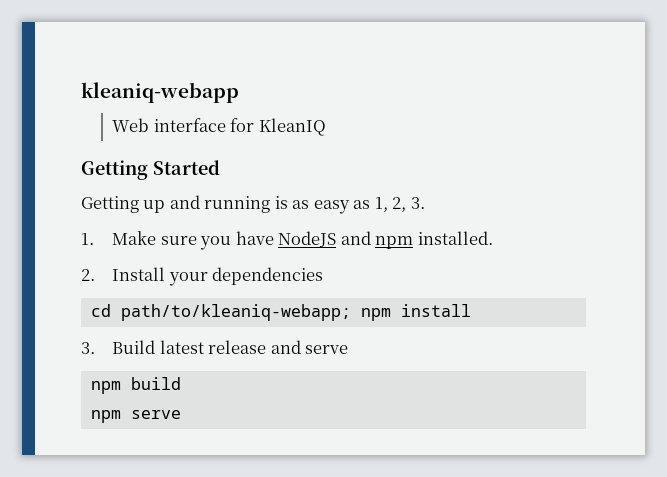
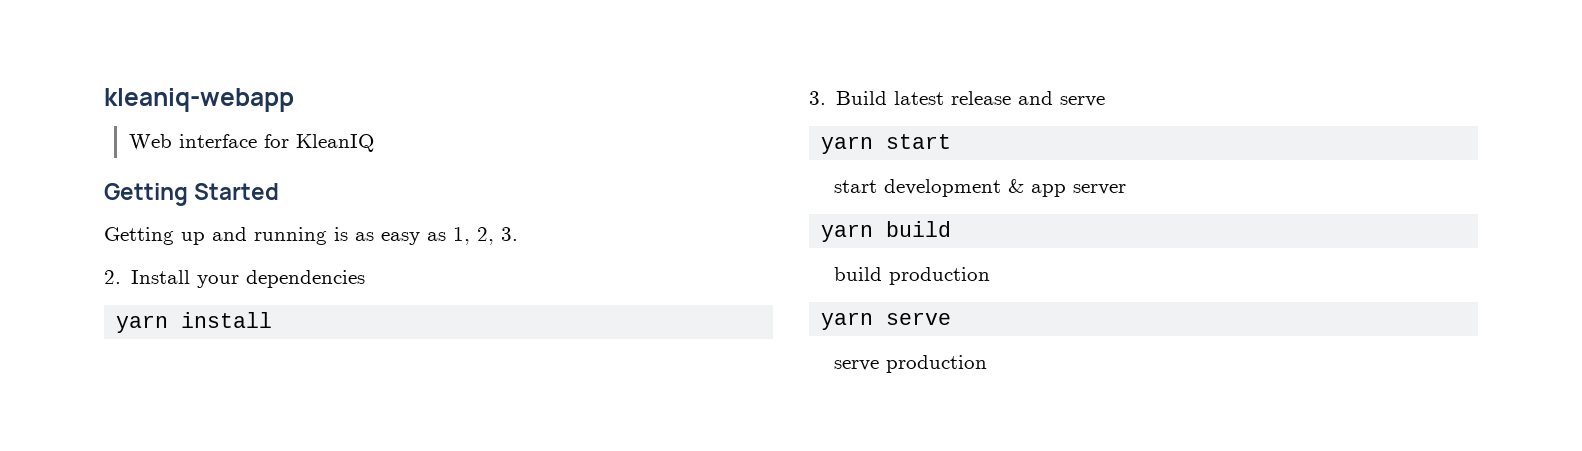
- 1. Make sure you have NodeJS and npm installed.
- cd path/to/kleaniq-webapp; npm install
+ yarn install
- npm build
- npm serve
+ yarn start
+ start development & app server
+ yarn build
+ build production
+ yarn serve
+ serve production

